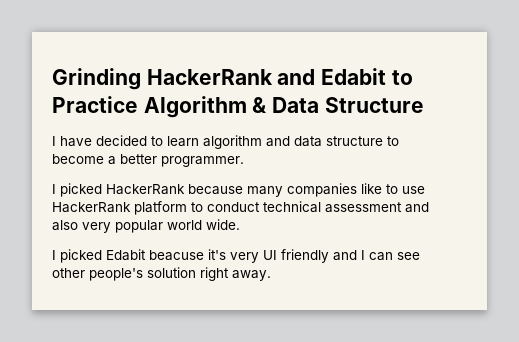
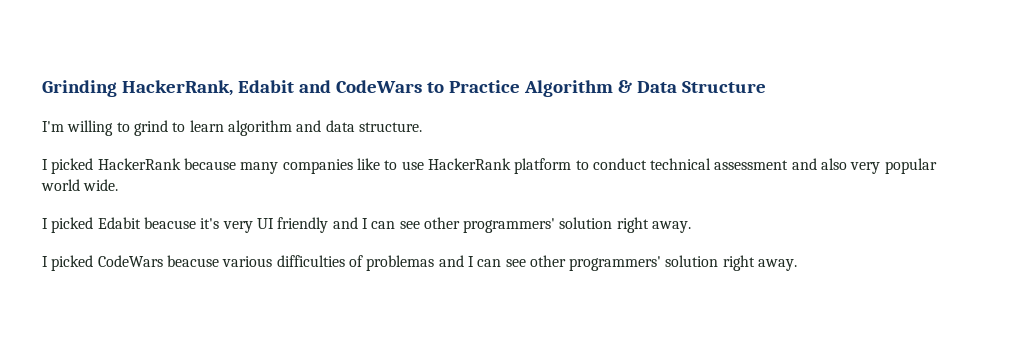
- Grinding HackerRank and Edabit to Practice Algorithm & Data Structure
+ Grinding HackerRank, Edabit and CodeWars to Practice Algorithm & Data Structure
- I have decided to learn algorithm and data structure to become a better programmer.
+ I'm willing to grind to learn algorithm and data structure.
- I picked Edabit beacuse it's very UI friendly and I can see other people's solution right away.
+ I picked Edabit beacuse it's very UI friendly and I can see other programmers' solution right away.
+ I picked CodeWars beacuse various difficulties of problemas and I can see other programmers' solution right away.

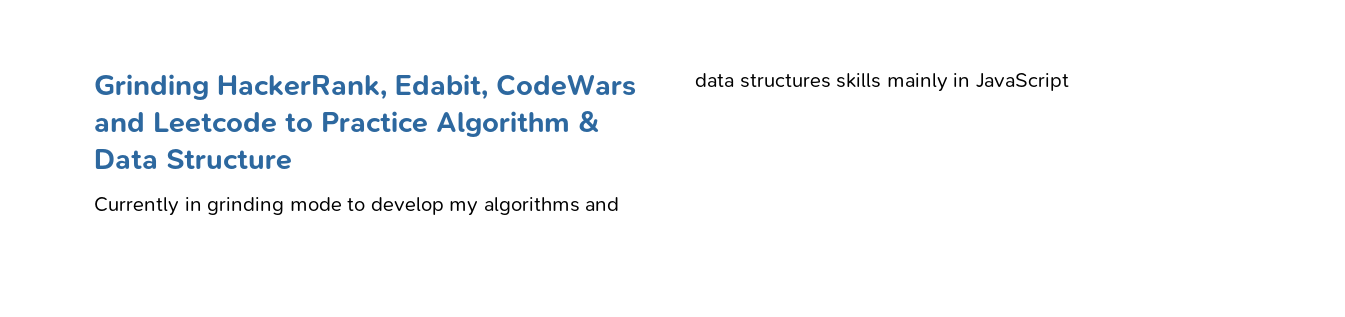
- Grinding HackerRank, Edabit and CodeWars to Practice Algorithm & Data Structure
+ Grinding HackerRank, Edabit, CodeWars and Leetcode to Practice Algorithm & Data Structure
- I'm willing to grind to learn algorithm and data structure.
- I picked HackerRank because many companies like to use HackerRank platform to conduct technical assessment and also very popular world wide.
- I picked Edabit beacuse it's very UI friendly and I can see other programmers' solution right away.
- I picked CodeWars beacuse various difficulties of problemas and I can see other programmers' solution right away.
+ Currently in grinding mode to develop my algorithms and data structures skills mainly in JavaScript

